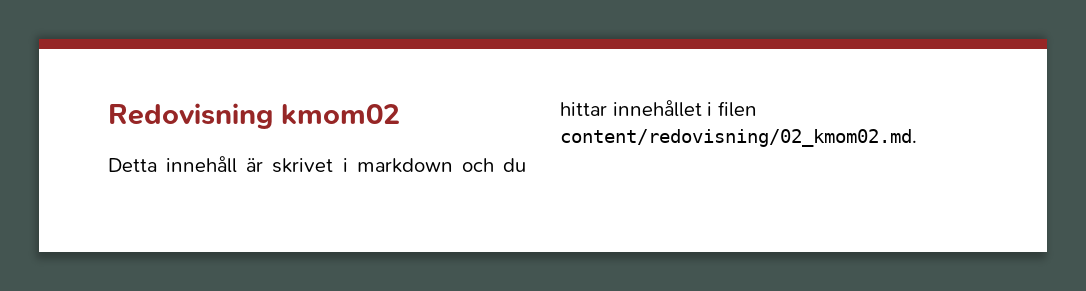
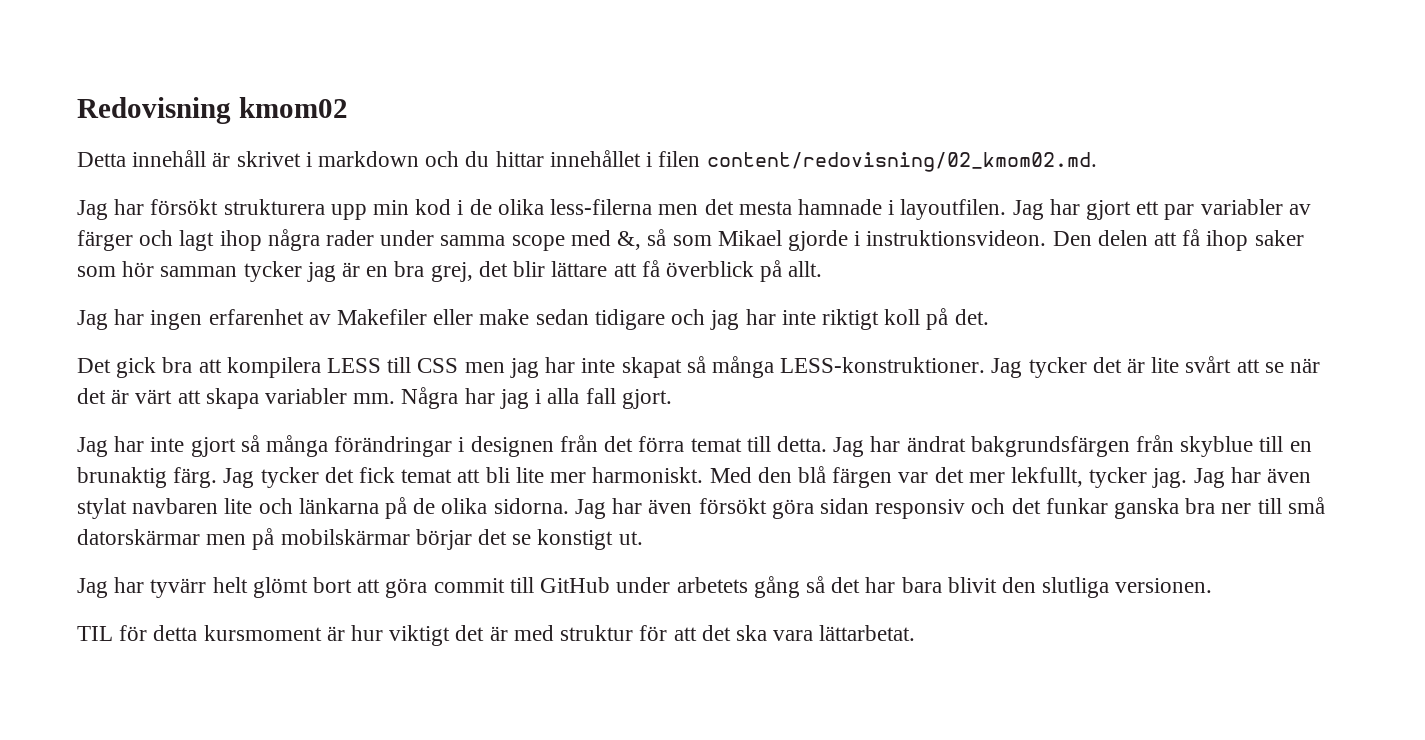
+ Jag har försökt strukturera upp min kod i de olika less-filerna men det mesta hamnade i layoutfilen. Jag har gjort ett par variabler av färger och lagt ihop några rader under samma scope med &, så som Mikael gjorde i instruktionsvideon. Den delen att få ihop saker som hör samman tycker jag är en bra grej, det blir lättare att få överblick på allt.
+ Jag har ingen erfarenhet av Makefiler eller make sedan tidigare och jag har inte riktigt koll på det.
+ Det gick bra att kompilera LESS till CSS men jag har inte skapat så många LESS-konstruktioner. Jag tycker det är lite svårt att se när det är värt att skapa variabler mm. Några har jag i alla fall gjort.
+ Jag har inte gjort så många förändringar i designen från det förra temat till detta. Jag har ändrat bakgrundsfärgen från skyblue till en brunaktig färg. Jag tycker det fick temat att bli lite mer harmoniskt. Med den blå färgen var det mer lekfullt, tycker jag. Jag har även stylat navbaren lite och länkarna på de olika sidorna. Jag har även försökt göra sidan responsiv och det funkar ganska bra ner till små datorskärmar men på mobilskärmar börjar det se konstigt ut.
+ Jag har tyvärr helt glömt bort att göra commit till GitHub under arbetets gång så det har bara blivit den slutliga versionen.
+ TIL för detta kursmoment är hur viktigt det är med struktur för att det ska vara lättarbetat.

